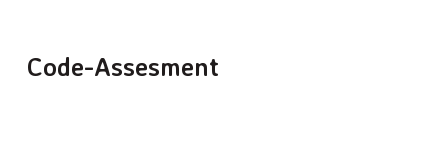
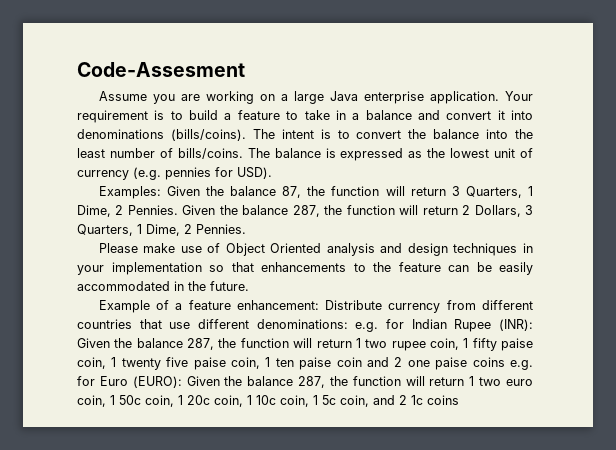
+ Assume you are working on a large Java enterprise application. Your requirement is to build a feature to take in a balance and convert it into denominations (bills/coins). The intent is to convert the balance into the least number of bills/coins. The balance is expressed as the lowest unit of currency (e.g. pennies for USD).
+ Examples: Given the balance 87, the function will return 3 Quarters, 1 Dime, 2 Pennies. Given the balance 287, the function will return 2 Dollars, 3 Quarters, 1 Dime, 2 Pennies.
+ Please make use of Object Oriented analysis and design techniques in your implementation so that enhancements to the feature can be easily accommodated in the future.
+ Example of a feature enhancement: Distribute currency from different countries that use different denominations: e.g. for Indian Rupee (INR): Given the balance 287, the function will return 1 two rupee coin, 1 fifty paise coin, 1 twenty five paise coin, 1 ten paise coin and 2 one paise coins e.g. for Euro (EURO): Given the balance 287, the function will return 1 two euro coin, 1 50c coin, 1 20c coin, 1 10c coin, 1 5c coin, and 2 1c coins

